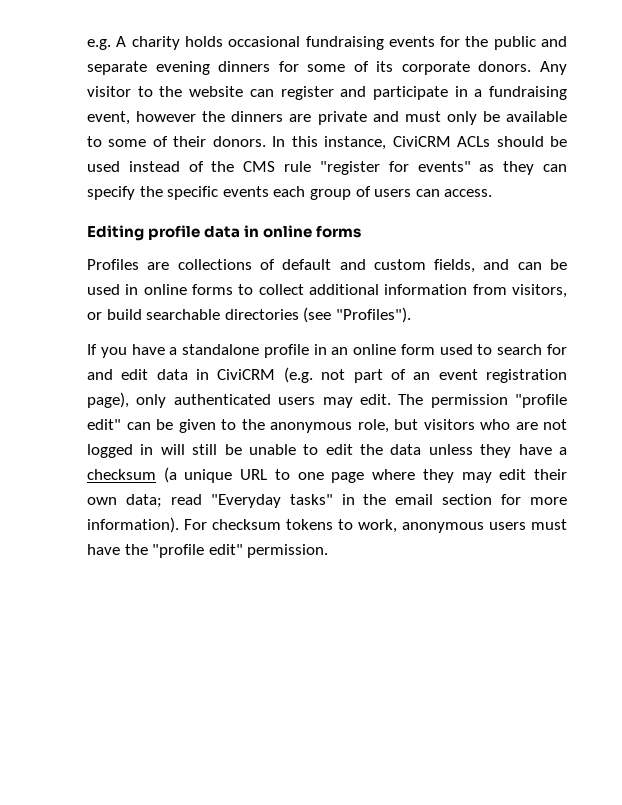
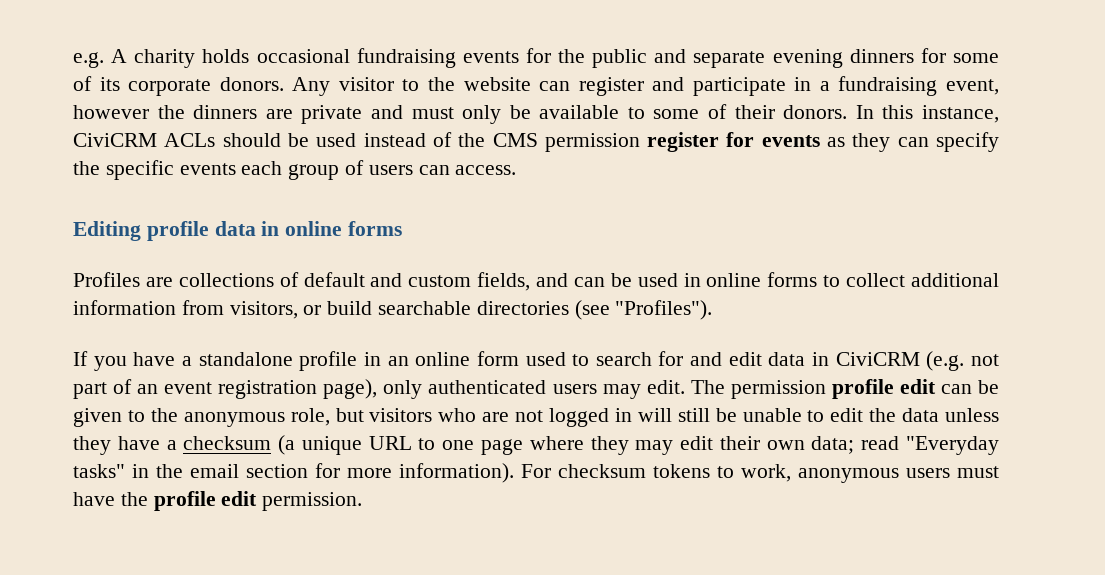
- In this instance, CiviCRM ACLs should be used instead of the CMS rule "register for events" as they can specify the specific events each group of users can access.
+ In this instance, CiviCRM ACLs should be used instead of the CMS permission register for events as they can specify the specific events each group of users can access.
- The permission "profile edit" can be given to the anonymous role, but visitors who are not logged in will still be unable to edit the data unless they have a checksum (a unique URL to one page where they may edit their own data; read "Everyday tasks" in the email section for more information).
+ The permission profile edit can be given to the anonymous role, but visitors who are not logged in will still be unable to edit the data unless they have a checksum (a unique URL to one page where they may edit their own data; read "Everyday tasks" in the email section for more information).
- For checksum tokens to work, anonymous users must have the "profile edit" permission.
+ For checksum tokens to work, anonymous users must have the profile edit permission.

